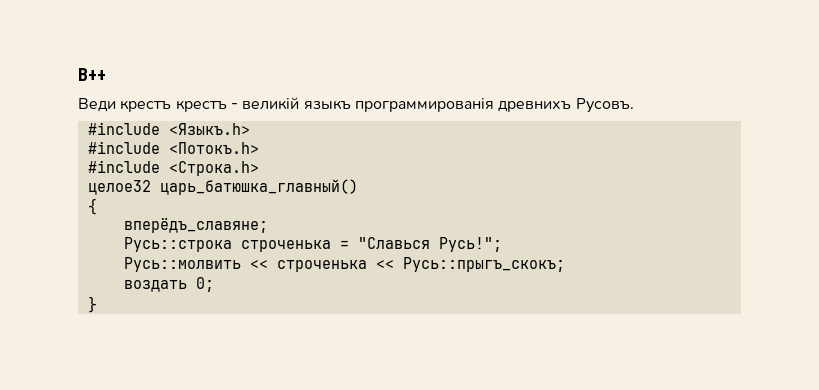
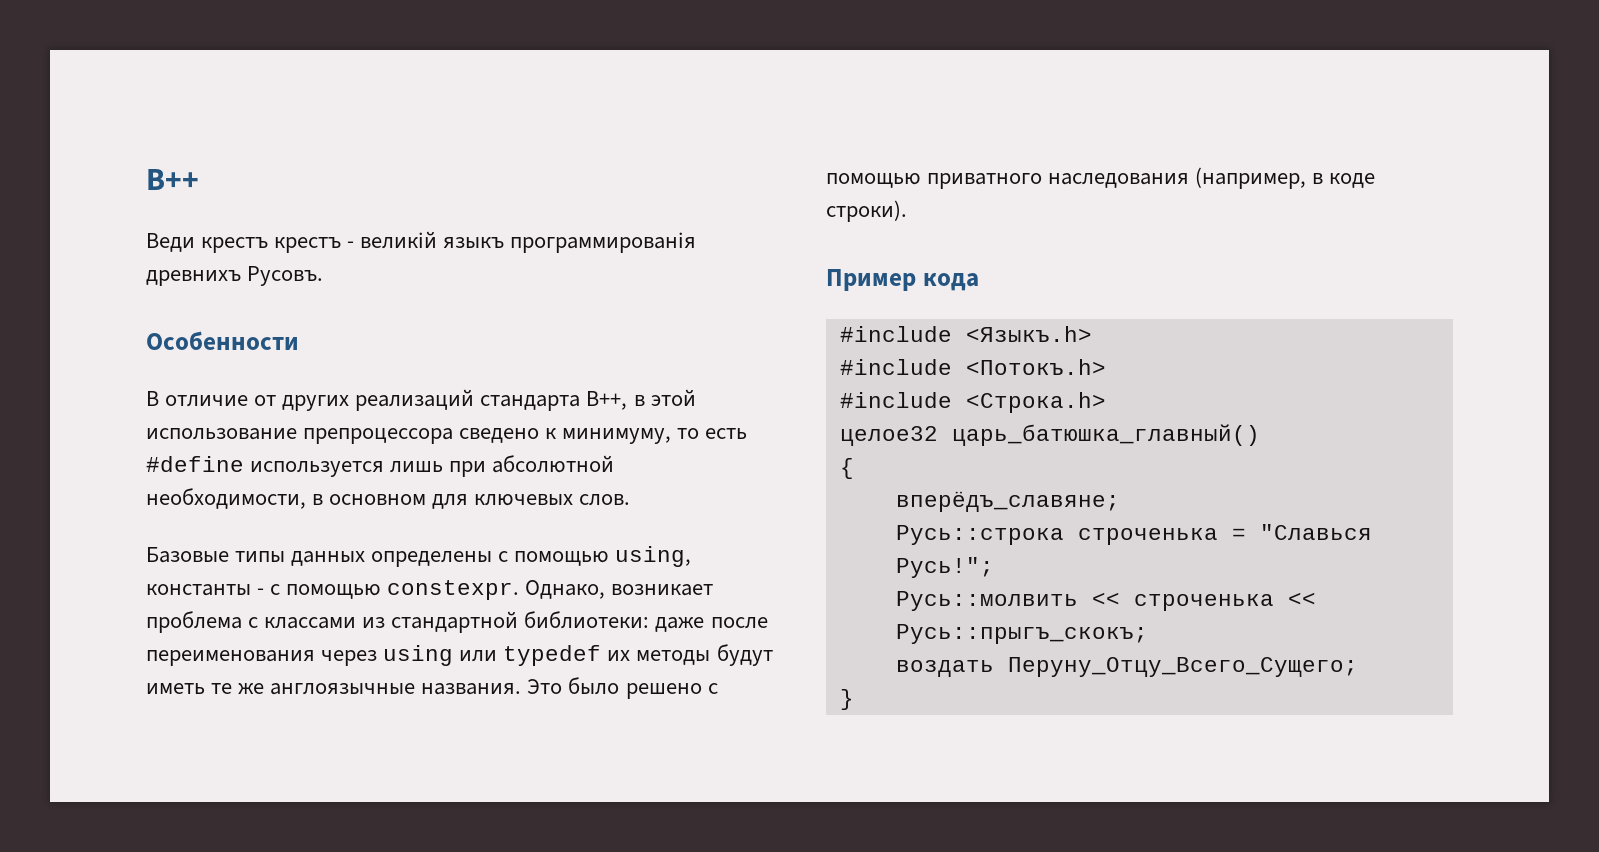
+ Особенности
+ В отличие от других реализаций стандарта В++, в этой использование препроцессора сведено к минимуму, то есть #define используется лишь при абсолютной необходимости, в основном для ключевых слов.
+ Базовые типы данных определены с помощью using, константы - с помощью constexpr. Однако, возникает проблема с классами из стандартной библиотеки: даже после переименования через using или typedef их методы будут иметь те же англоязычные названия. Это было решено с помощью приватного наследования (например, в коде строки).
+ Пример кода
- воздать 0;
+ воздать Перуну_Отцу_Всего_Сущего;

